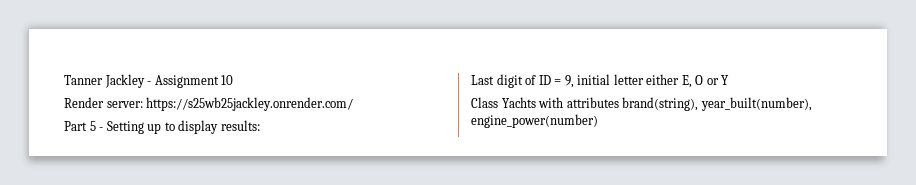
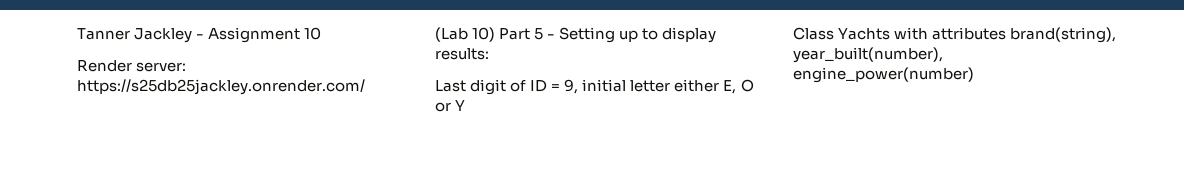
- Render server: https://s25wb25jackley.onrender.com/
- Part 5 - Setting up to display results:
+ Render server: https://s25db25jackley.onrender.com/
+ (Lab 10) Part 5 - Setting up to display results:

